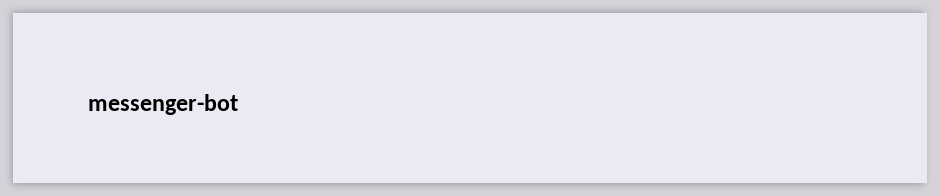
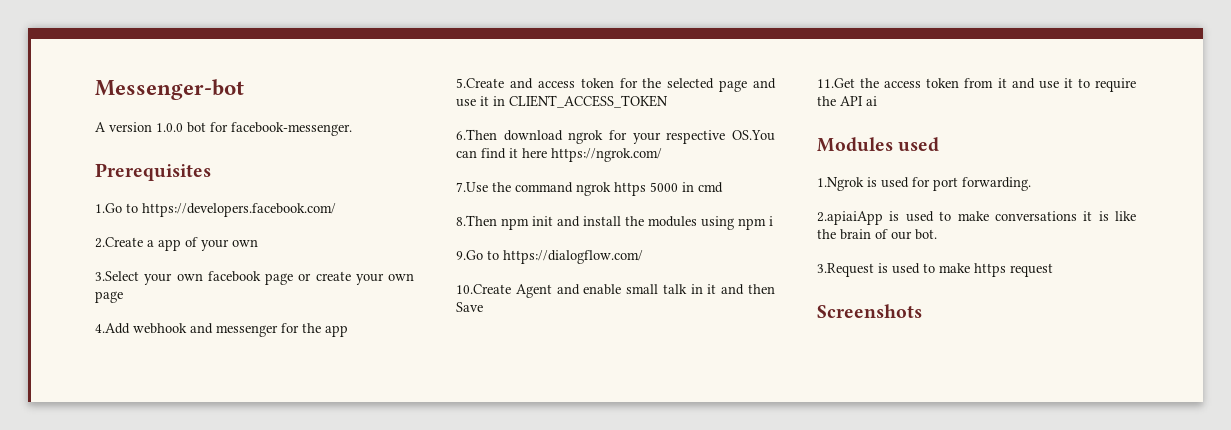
- messenger-bot
+ Messenger-bot
+ A version 1.0.0 bot for facebook-messenger.
+ Prerequisites
+ 1.Go to https://developers.facebook.com/
+ 2.Create a app of your own
+ 3.Select your own facebook page or create your own page
+ 4.Add webhook and messenger for the app
+ 5.Create and access token for the selected page and use it in CLIENT_ACCESS_TOKEN
+ 6.Then download ngrok for your respective OS.You can find it here https://ngrok.com/
+ 7.Use the command ngrok https 5000 in cmd
+ 8.Then npm init and install the modules using npm i
+ 9.Go to https://dialogflow.com/
+ 10.Create Agent and enable small talk in it and then Save
+ 11.Get the access token from it and use it to require the API ai
+ Modules used
+ 1.Ngrok is used for port forwarding.
+ 2.apiaiApp is used to make conversations it is like the brain of our bot.
+ 3.Request is used to make https request
+ Screenshots

